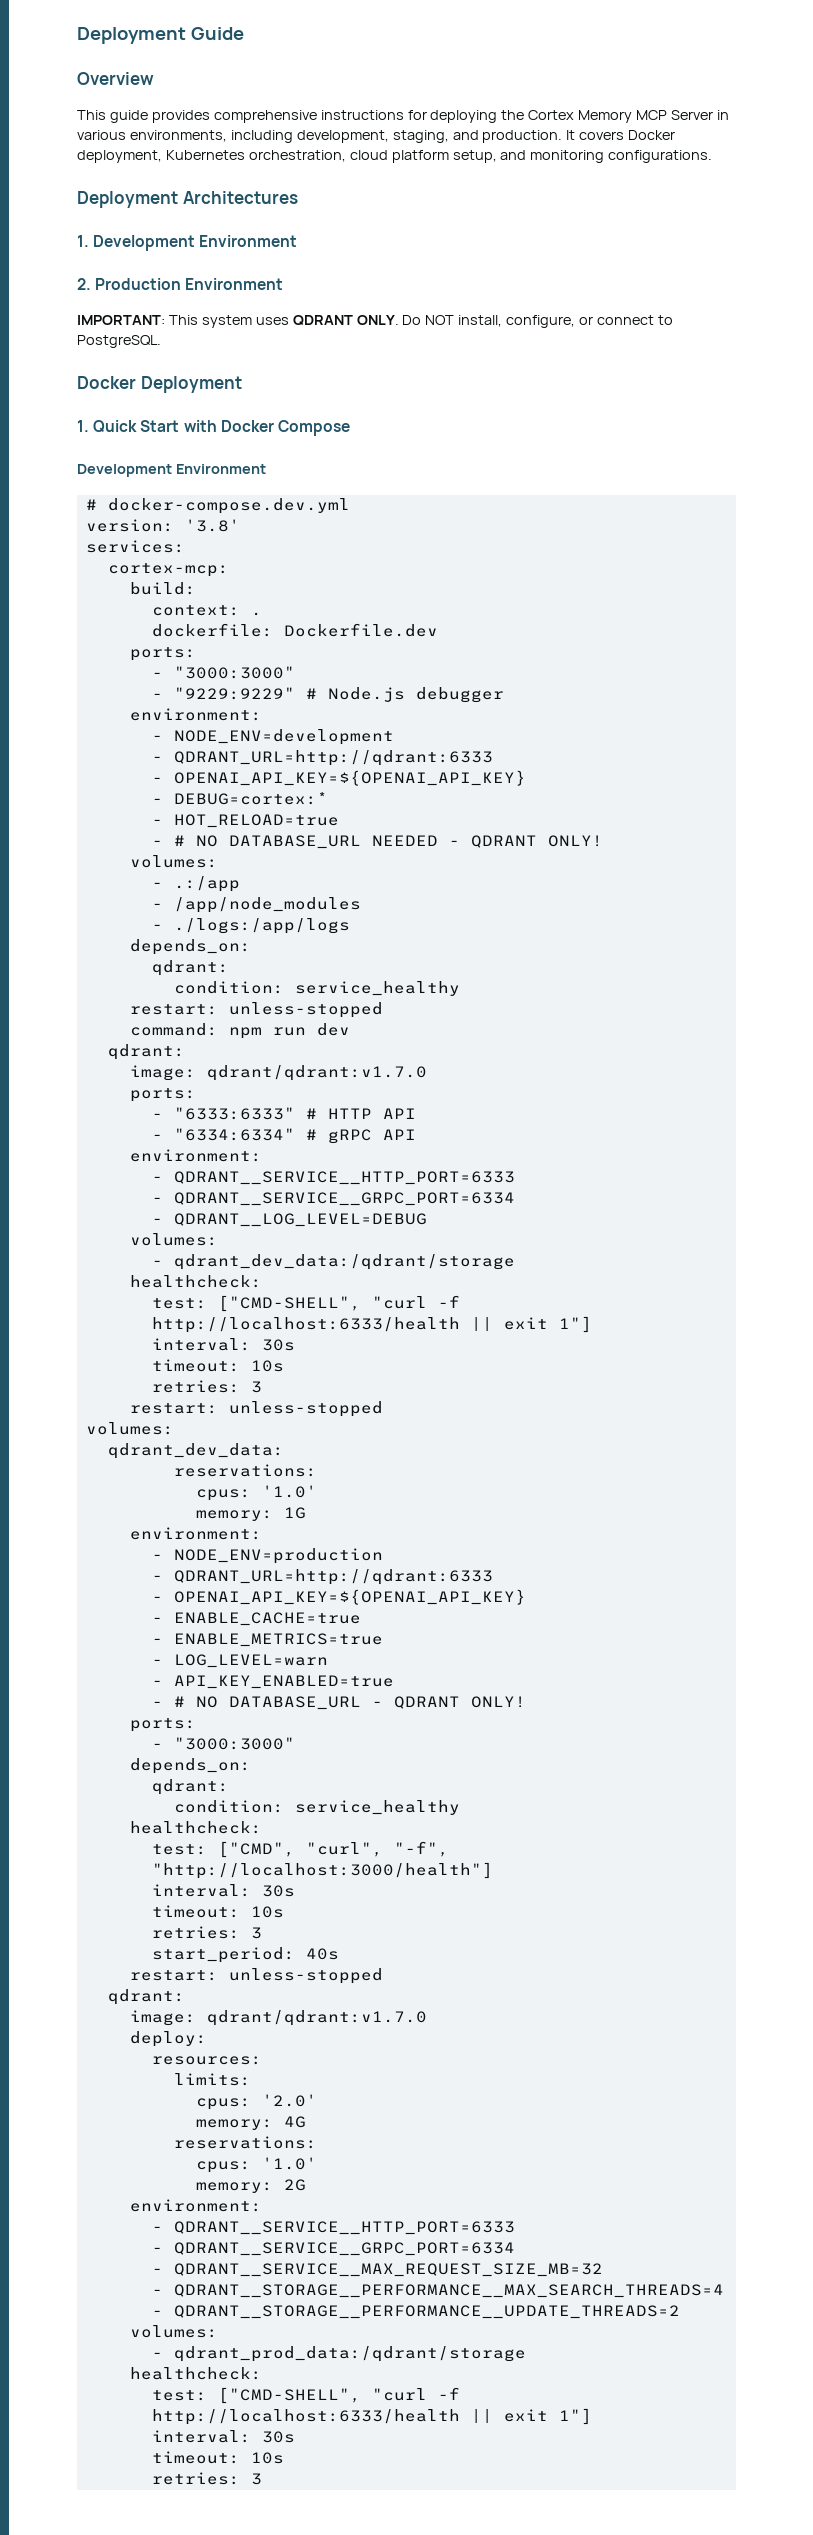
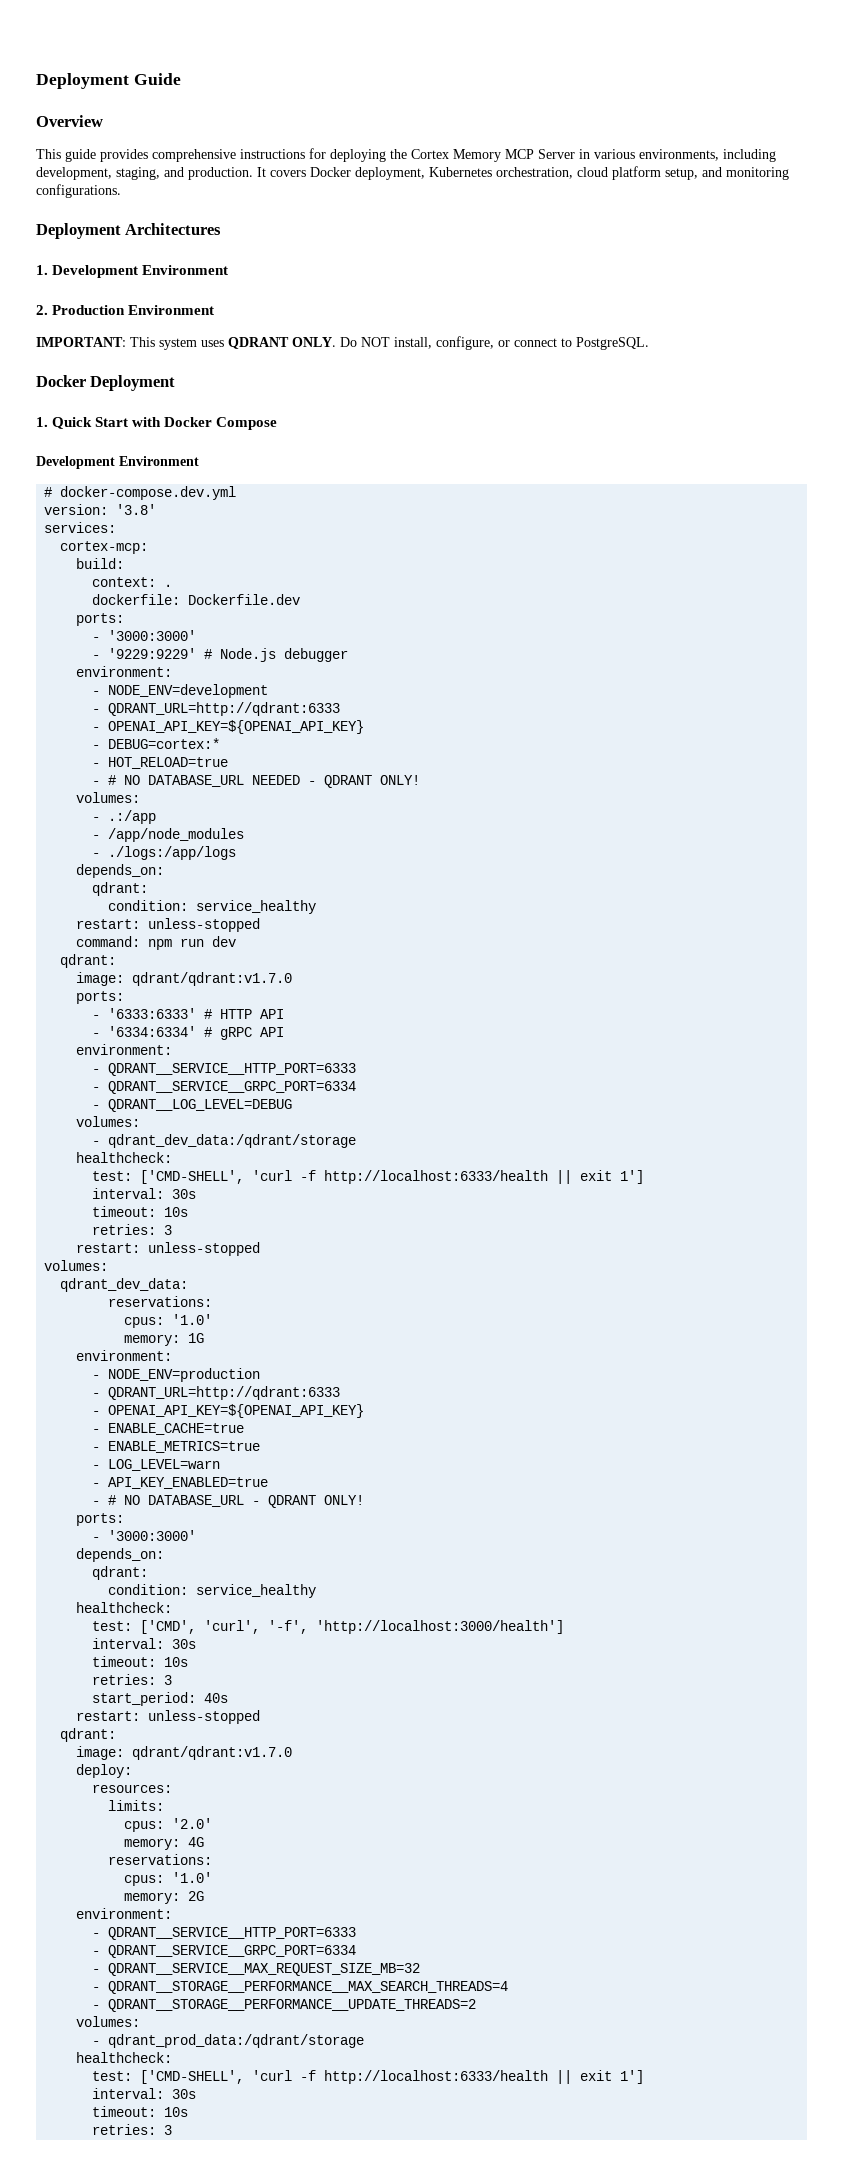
  dockerfile: Dockerfile.dev
  ports:
- - "3000:3000"
- - "9229:9229" # Node.js debugger
+ - '3000:3000'
+ - '9229:9229' # Node.js debugger
- - "6333:6333" # HTTP API
+ - '6333:6333' # HTTP API
- - "6334:6334" # gRPC API
+ - '6334:6334' # gRPC API
  - qdrant_dev_data:/qdrant/storage
  healthcheck:
- test: ["CMD-SHELL", "curl -f http://localhost:6333/health || exit 1"]
+ test: ['CMD-SHELL', 'curl -f http://localhost:6333/health || exit 1']
  - # NO DATABASE_URL - QDRANT ONLY!
  ports:
- - "3000:3000"
+ - '3000:3000'
- test: ["CMD", "curl", "-f", "http://localhost:3000/health"]
+ test: ['CMD', 'curl', '-f', 'http://localhost:3000/health']
  - qdrant_prod_data:/qdrant/storage
  healthcheck:
- test: ["CMD-SHELL", "curl -f http://localhost:6333/health || exit 1"]
+ test: ['CMD-SHELL', 'curl -f http://localhost:6333/health || exit 1']

